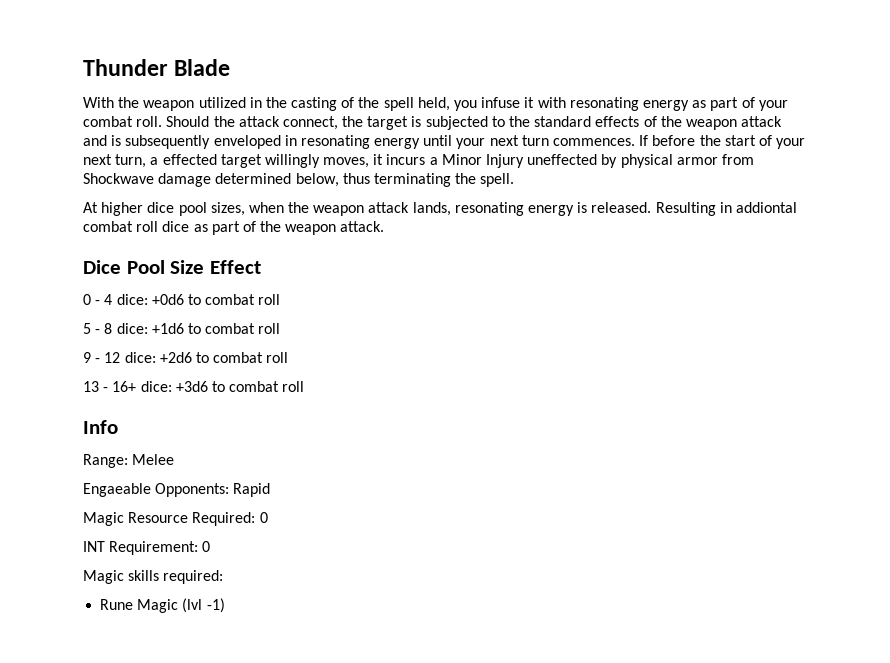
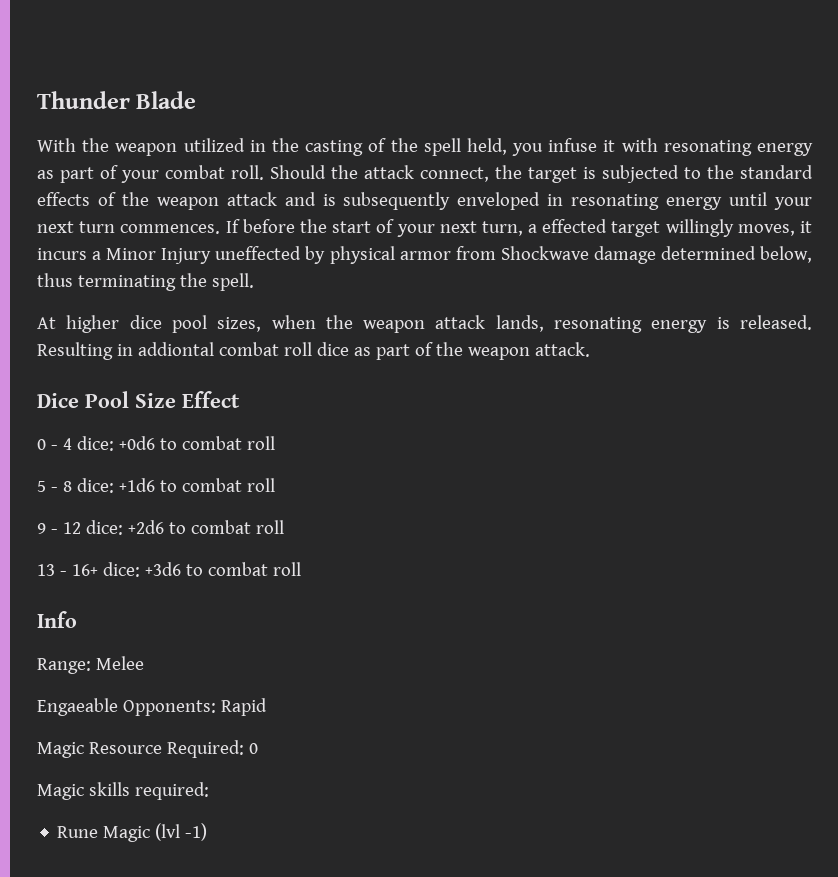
- INT Requirement: 0

